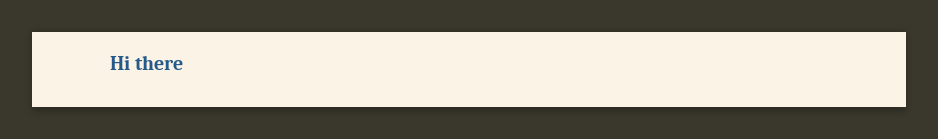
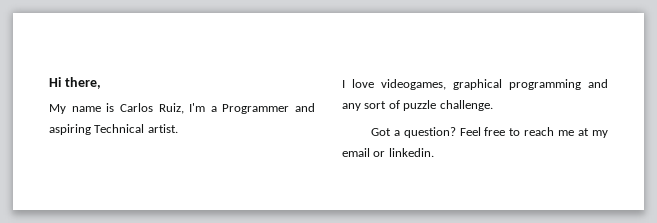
- Hi there
+ Hi there,
+ My name is Carlos Ruiz, I'm a Programmer and aspiring Technical artist.
+ I love videogames, graphical programming and any sort of puzzle challenge.
+ Got a question? Feel free to reach me at my email or linkedin.

